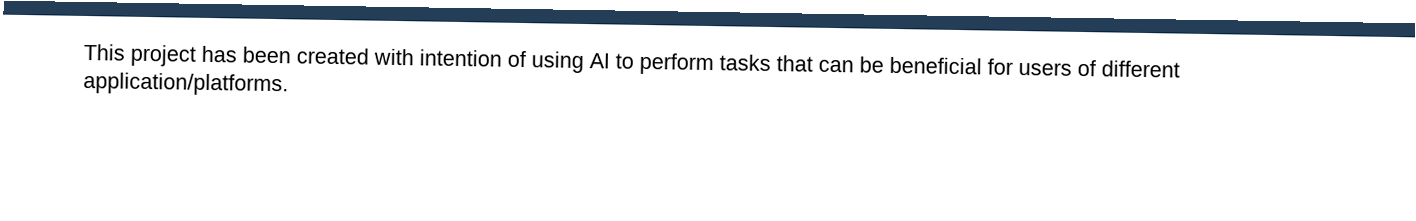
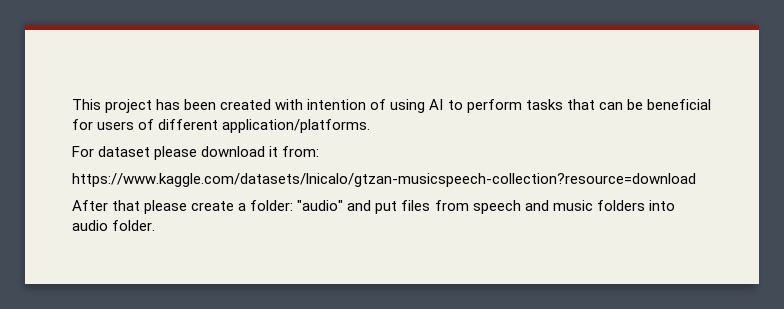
+ For dataset please download it from:
+ https://www.kaggle.com/datasets/lnicalo/gtzan-musicspeech-collection?resource=download
+ After that please create a folder: "audio" and put files from speech and music folders into audio folder.

